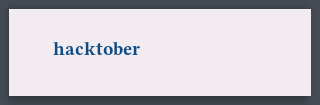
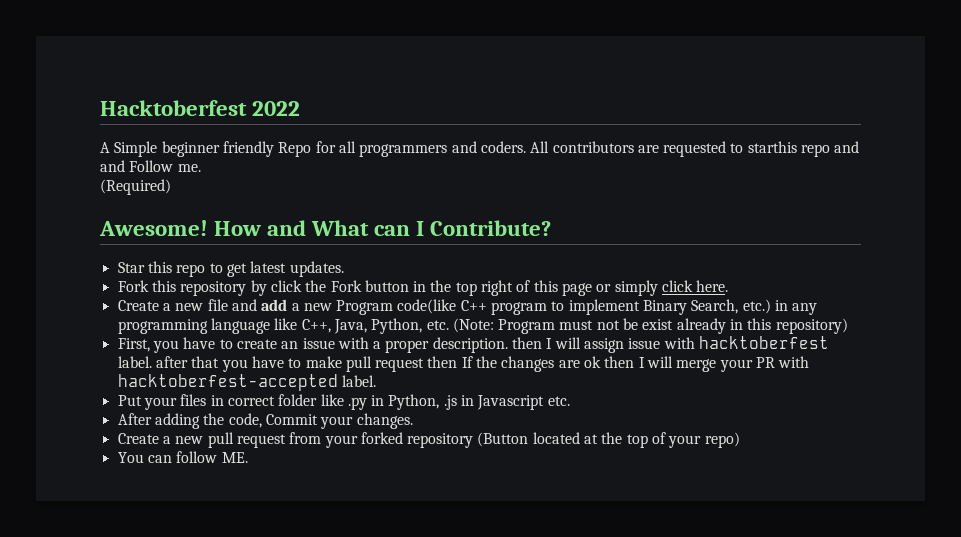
- hacktober
+ Hacktoberfest 2022
+ A Simple beginner friendly Repo for all programmers and coders. All contributors are requested to starthis repo and and Follow me.
+ (Required)
+ Awesome! How and What can I Contribute?
+ Star this repo to get latest updates.
+ Fork this repository by click the Fork button in the top right of this page or simply click here.
+ Create a new file and add a new Program code(like C++ program to implement Binary Search, etc.) in any programming language like C++, Java, Python, etc. (Note: Program must not be exist already in this repository)
+ First, you have to create an issue with a proper description. then I will assign issue with hacktoberfest label. after that you have to make pull request then If the changes are ok then I will merge your PR with hacktoberfest-accepted label.
+ Put your files in correct folder like .py in Python, .js in Javascript etc.
+ After adding the code, Commit your changes.
+ Create a new pull request from your forked repository (Button located at the top of your repo)
+ You can follow ME.

